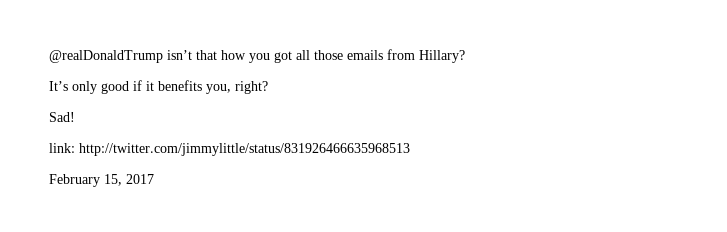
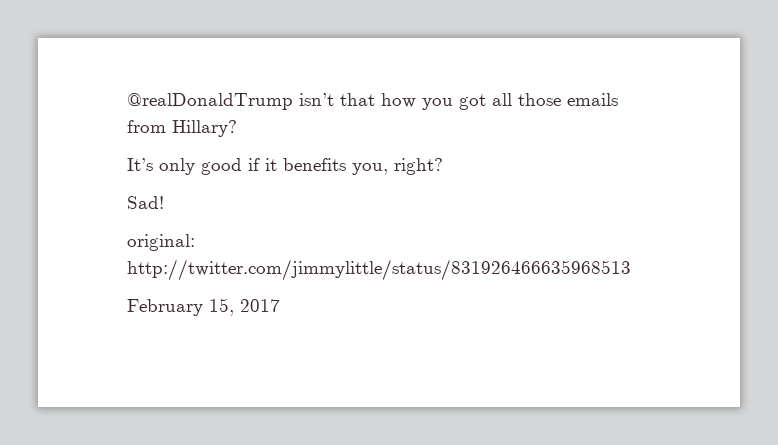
- link: http://twitter.com/jimmylittle/status/831926466635968513
+ original: http://twitter.com/jimmylittle/status/831926466635968513

